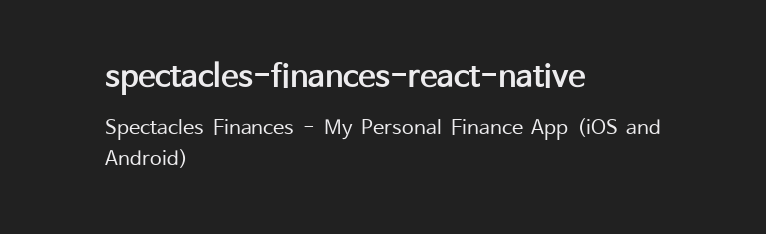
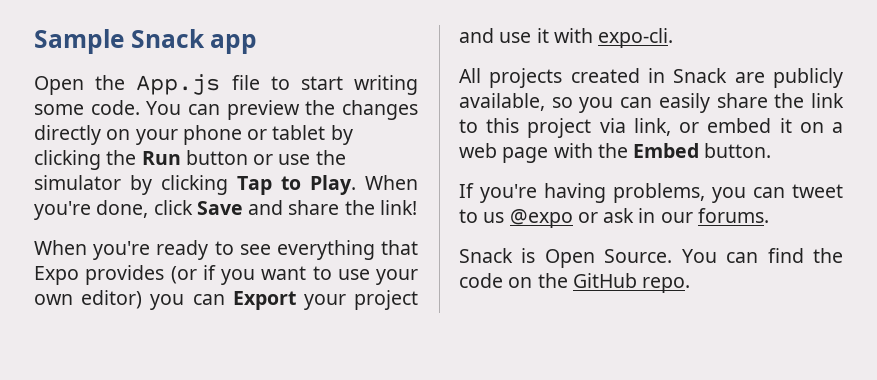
- spectacles-finances-react-native
- Spectacles Finances - My Personal Finance App (iOS and Android)
+ Sample Snack app
+ Open the App.js file to start writing some code. You can preview the changes directly on your phone or tablet by clicking the Run button or use the simulator by clicking Tap to Play. When you're done, click Save and share the link!
+ When you're ready to see everything that Expo provides (or if you want to use your own editor) you can Export your project and use it with expo-cli.
+ All projects created in Snack are publicly available, so you can easily share the link to this project via link, or embed it on a web page with the Embed button.
+ If you're having problems, you can tweet to us @expo or ask in our forums.
+ Snack is Open Source. You can find the code on the GitHub repo.

